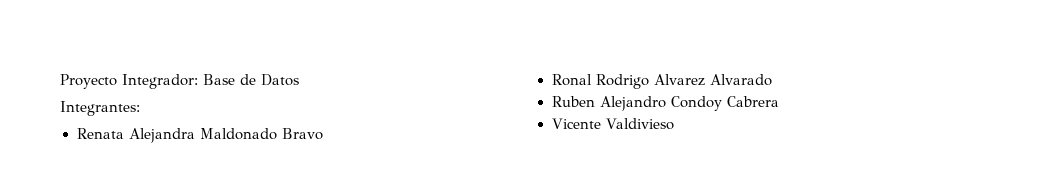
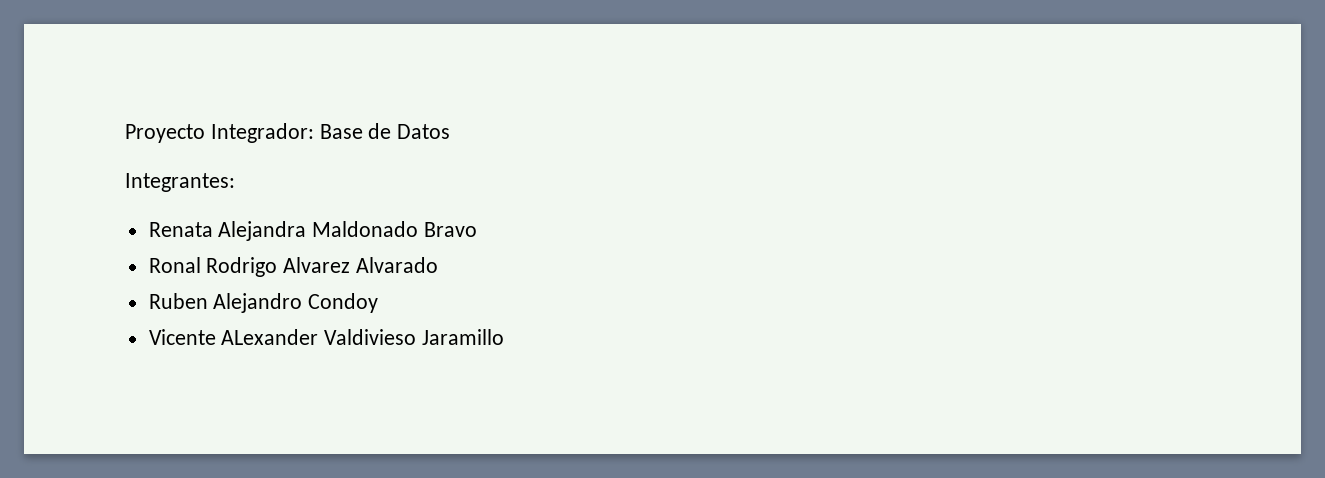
- Ruben Alejandro Condoy Cabrera
+ Ruben Alejandro Condoy
- Vicente Valdivieso
+ Vicente ALexander Valdivieso Jaramillo

